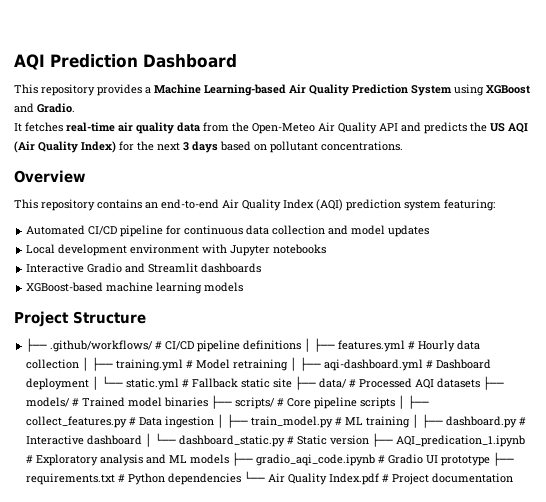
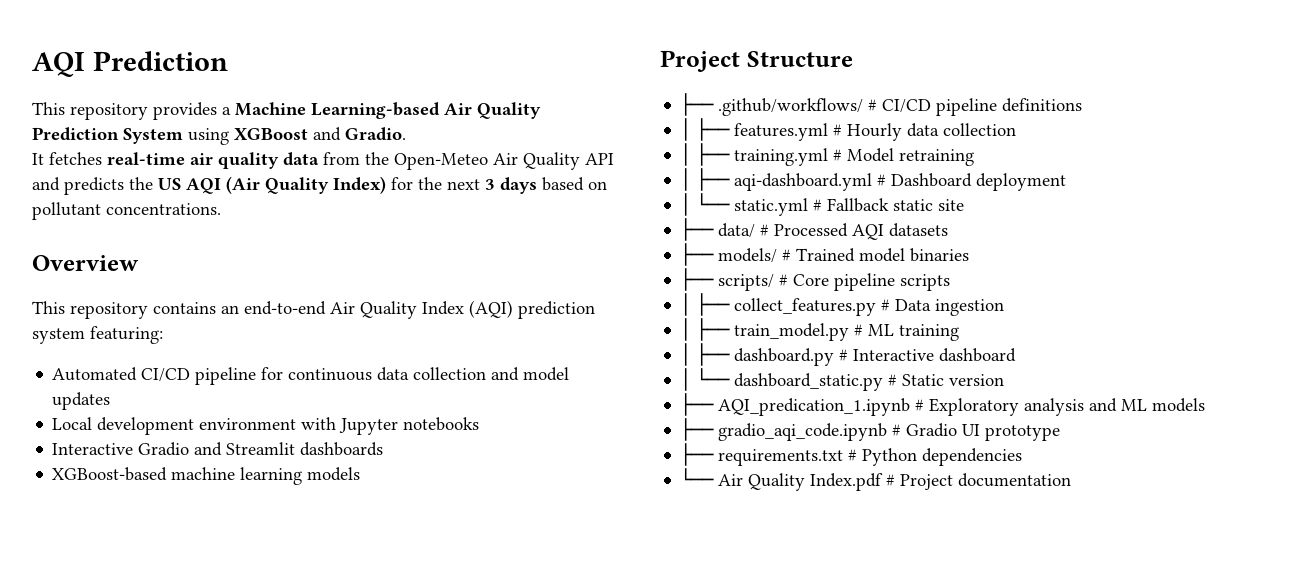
- AQI Prediction Dashboard
+ AQI Prediction
- ├── .github/workflows/ # CI/CD pipeline definitions │ ├── features.yml # Hourly data collection │ ├── training.yml # Model retraining │ ├── aqi-dashboard.yml # Dashboard deployment │ └── static.yml # Fallback static site ├── data/ # Processed AQI datasets ├── models/ # Trained model binaries ├── scripts/ # Core pipeline scripts │ ├── collect_features.py # Data ingestion │ ├── train_model.py # ML training │ ├── dashboard.py # Interactive dashboard │ └── dashboard_static.py # Static version ├── AQI_predication_1.ipynb # Exploratory analysis and ML models ├── gradio_aqi_code.ipynb # Gradio UI prototype ├── requirements.txt # Python dependencies └── Air Quality Index.pdf # Project documentation
+ ├── .github/workflows/ # CI/CD pipeline definitions
+ │ ├── features.yml # Hourly data collection
+ │ ├── training.yml # Model retraining
+ │ ├── aqi-dashboard.yml # Dashboard deployment
+ │ └── static.yml # Fallback static site
+ ├── data/ # Processed AQI datasets
+ ├── models/ # Trained model binaries
+ ├── scripts/ # Core pipeline scripts
+ │ ├── collect_features.py # Data ingestion
+ │ ├── train_model.py # ML training
+ │ ├── dashboard.py # Interactive dashboard
+ │ └── dashboard_static.py # Static version
+ ├── AQI_predication_1.ipynb # Exploratory analysis and ML models
+ ├── gradio_aqi_code.ipynb # Gradio UI prototype
+ ├── requirements.txt # Python dependencies
+ └── Air Quality Index.pdf # Project documentation

